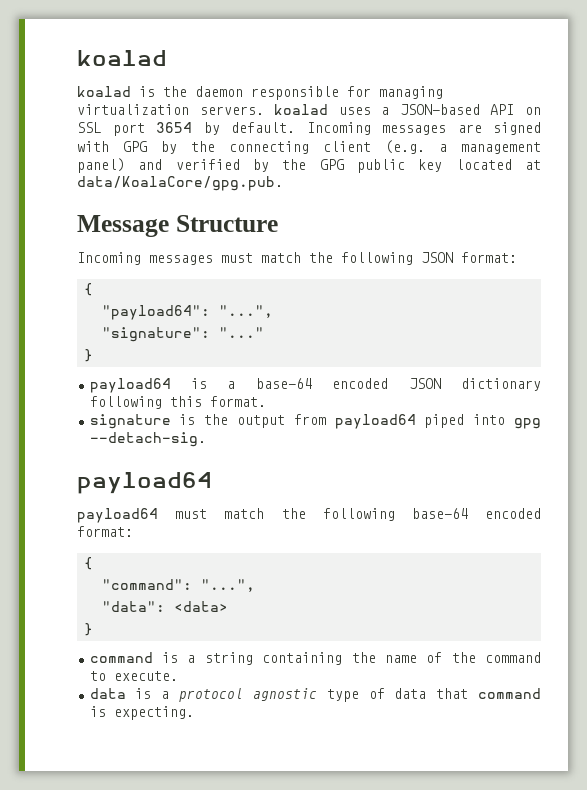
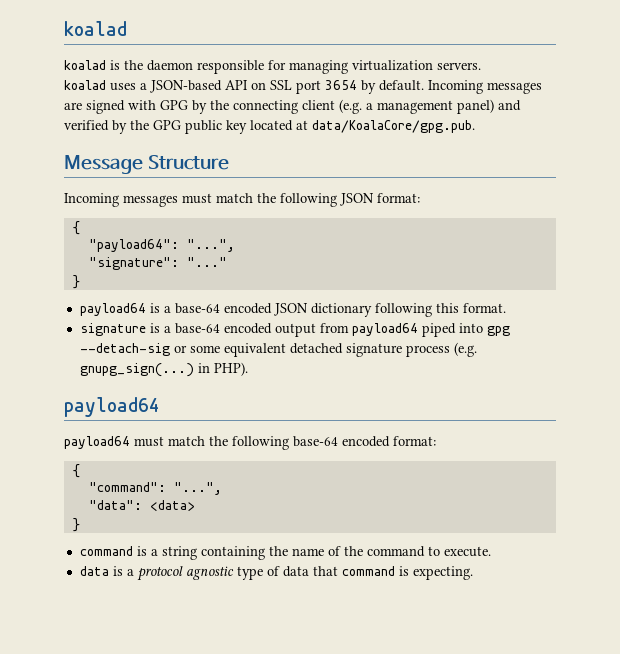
- koalad is the daemon responsible for managing virtualization servers. koalad uses a JSON-based API on SSL port 3654 by default.
+ koalad is the daemon responsible for managing virtualization servers.
+ koalad uses a JSON-based API on SSL port 3654 by default.
- signature is the output from payload64 piped into gpg --detach-sig.
+ signature is a base-64 encoded output from payload64 piped into gpg --detach-sig or some equivalent detached signature process (e.g. gnupg_sign(...) in PHP).

